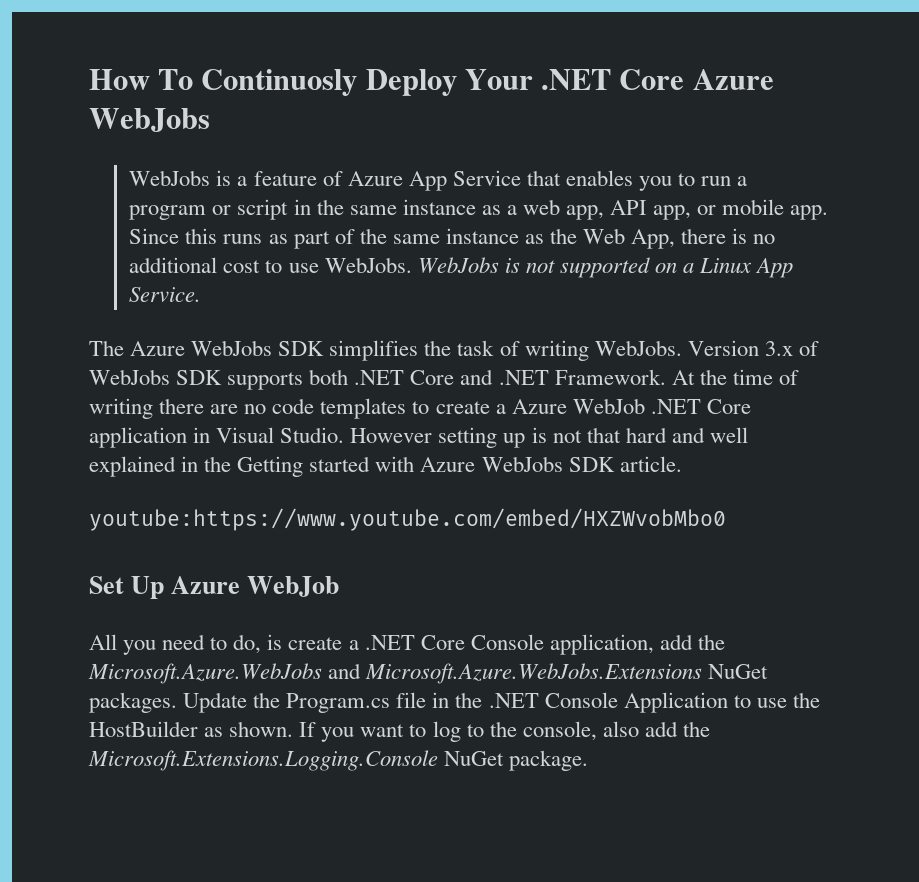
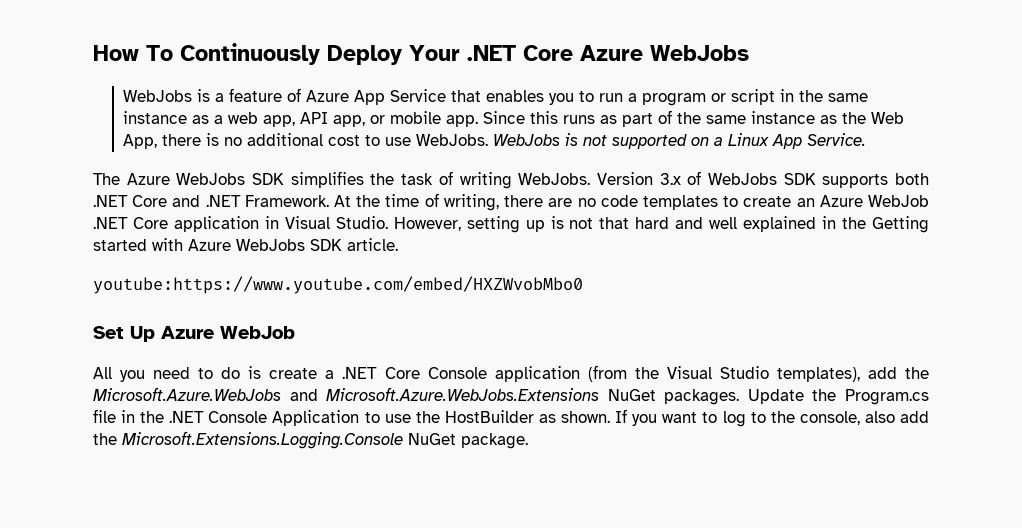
- How To Continuosly Deploy Your .NET Core Azure WebJobs
+ How To Continuously Deploy Your .NET Core Azure WebJobs
- At the time of writing there are no code templates to create a Azure WebJob .NET Core application in Visual Studio.
+ At the time of writing, there are no code templates to create an Azure WebJob .NET Core application in Visual Studio.
- However setting up is not that hard and well explained in the Getting started with Azure WebJobs SDK article.
+ However, setting up is not that hard and well explained in the Getting started with Azure WebJobs SDK article.
- All you need to do, is create a .NET Core Console application, add the Microsoft.Azure.WebJobs and Microsoft.Azure.WebJobs.Extensions NuGet packages.
+ All you need to do is create a .NET Core Console application (from the Visual Studio templates), add the Microsoft.Azure.WebJobs and Microsoft.Azure.WebJobs.Extensions NuGet packages.

